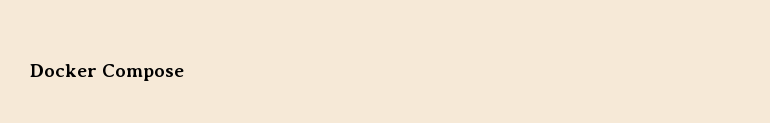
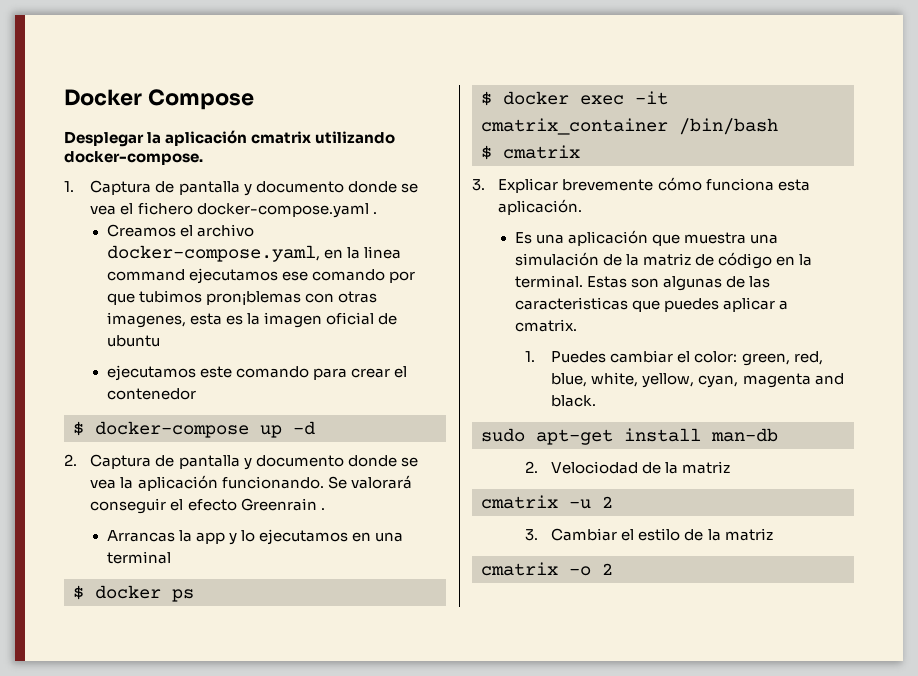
+ Desplegar la aplicación cmatrix utilizando docker-compose.
+ 1. Captura de pantalla y documento donde se vea el fichero docker-compose.yaml .
+ Creamos el archivo docker-compose.yaml, en la linea command ejecutamos ese comando por que tubimos pron¡blemas con otras imagenes, esta es la imagen oficial de ubuntu
+ ejecutamos este comando para crear el contenedor
+ $ docker-compose up -d
+ 2. Captura de pantalla y documento donde se vea la aplicación funcionando. Se valorará conseguir el efecto Greenrain .
+ Arrancas la app y lo ejecutamos en una terminal
+ $ docker ps
+ $ docker exec -it cmatrix_container /bin/bash
+ $ cmatrix
+ 3. Explicar brevemente cómo funciona esta aplicación.
+ Es una aplicación que muestra una simulación de la matriz de código en la terminal. Estas son algunas de las caracteristicas que puedes aplicar a cmatrix.
+ 1. Puedes cambiar el color: green, red, blue, white, yellow, cyan, magenta and black.
+ sudo apt-get install man-db
+ 2. Velociodad de la matriz
+ cmatrix -u 2
+ 3. Cambiar el estilo de la matriz
+ cmatrix -o 2

